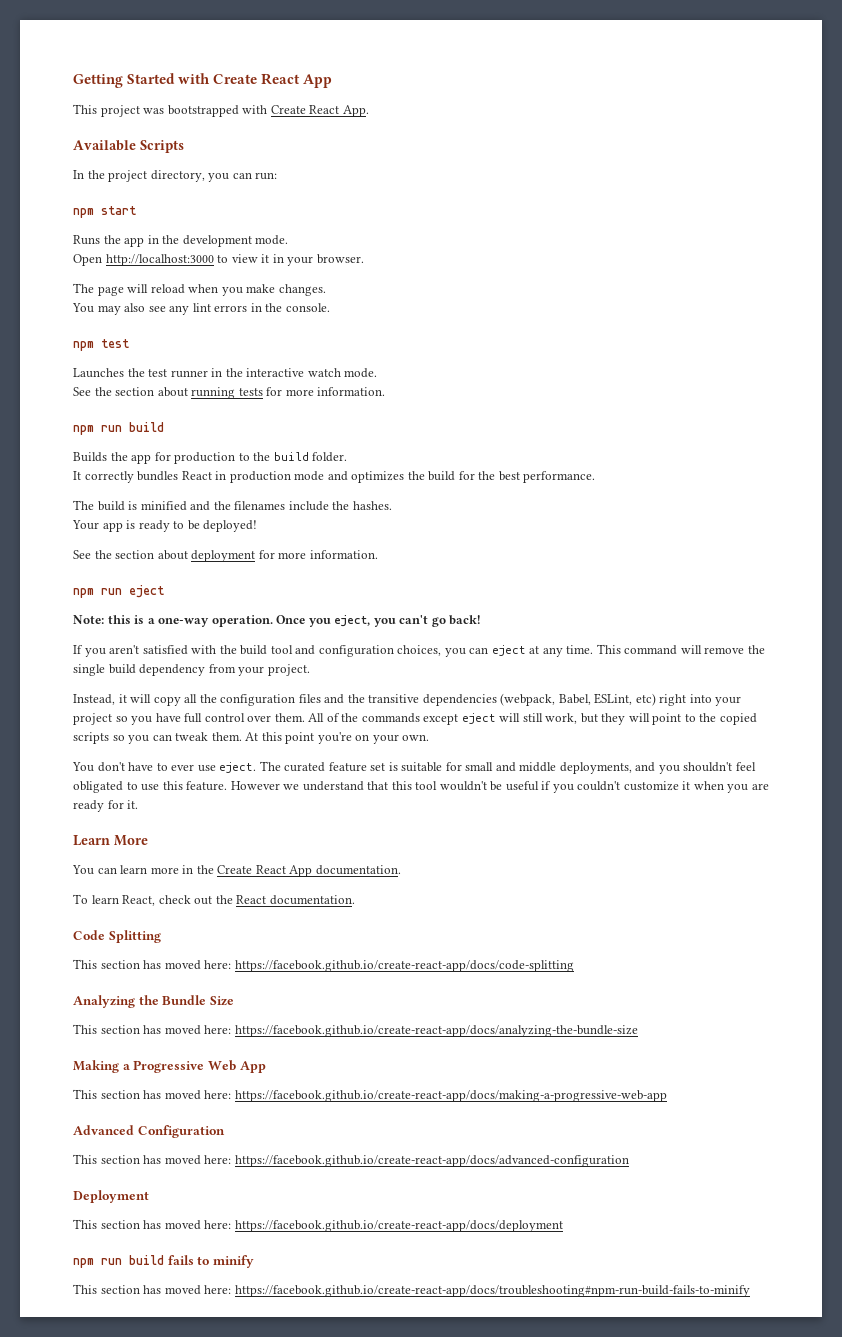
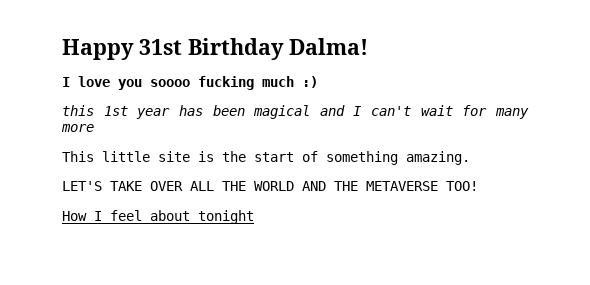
- Getting Started with Create React App
- This project was bootstrapped with Create React App.
- Available Scripts
- In the project directory, you can run:
- npm start
- Runs the app in the development mode.
- Open http://localhost:3000 to view it in your browser.
- The page will reload when you make changes.
- You may also see any lint errors in the console.
- npm test
- Launches the test runner in the interactive watch mode.
- See the section about running tests for more information.
- npm run build
- Builds the app for production to the build folder.
- It correctly bundles React in production mode and optimizes the build for the best performance.
- The build is minified and the filenames include the hashes.
- Your app is ready to be deployed!
- See the section about deployment for more information.
- npm run eject
- Note: this is a one-way operation. Once you eject, you can't go back!
- If you aren't satisfied with the build tool and configuration choices, you can eject at any time. This command will remove the single build dependency from your project.
- Instead, it will copy all the configuration files and the transitive dependencies (webpack, Babel, ESLint, etc) right into your project so you have full control over them. All of the commands except eject will still work, but they will point to the copied scripts so you can tweak them. At this point you're on your own.
- You don't have to ever use eject. The curated feature set is suitable for small and middle deployments, and you shouldn't feel obligated to use this feature. However we understand that this tool wouldn't be useful if you couldn't customize it when you are ready for it.
- Learn More
- You can learn more in the Create React App documentation.
- To learn React, check out the React documentation.
- Code Splitting
- This section has moved here: https://facebook.github.io/create-react-app/docs/code-splitting
- Analyzing the Bundle Size
- This section has moved here: https://facebook.github.io/create-react-app/docs/analyzing-the-bundle-size
- Making a Progressive Web App
- This section has moved here: https://facebook.github.io/create-react-app/docs/making-a-progressive-web-app
- Advanced Configuration
- This section has moved here: https://facebook.github.io/create-react-app/docs/advanced-configuration
- Deployment
- This section has moved here: https://facebook.github.io/create-react-app/docs/deployment
- npm run build fails to minify
- This section has moved here: https://facebook.github.io/create-react-app/docs/troubleshooting#npm-run-build-fails-to-minify
+ Happy 31st Birthday Dalma!
+ I love you soooo fucking much :)
+ this 1st year has been magical and I can't wait for many more
+ This little site is the start of something amazing.
+ LET'S TAKE OVER ALL THE WORLD AND THE METAVERSE TOO!
+ How I feel about tonight

